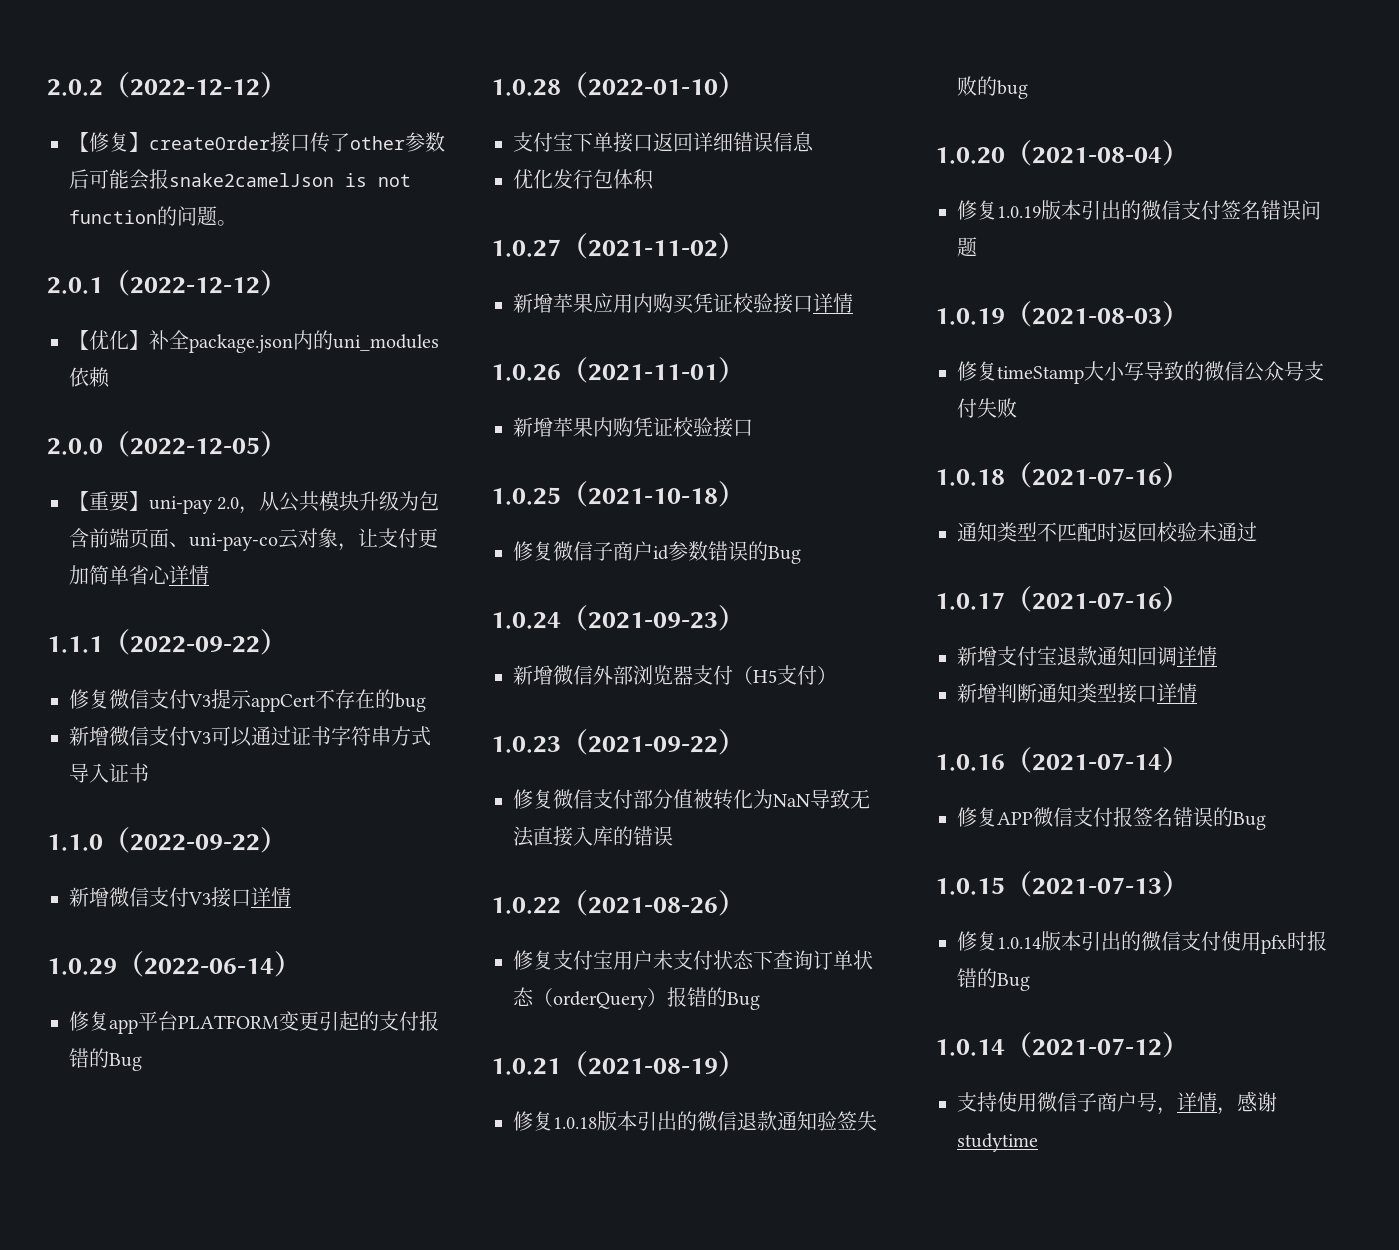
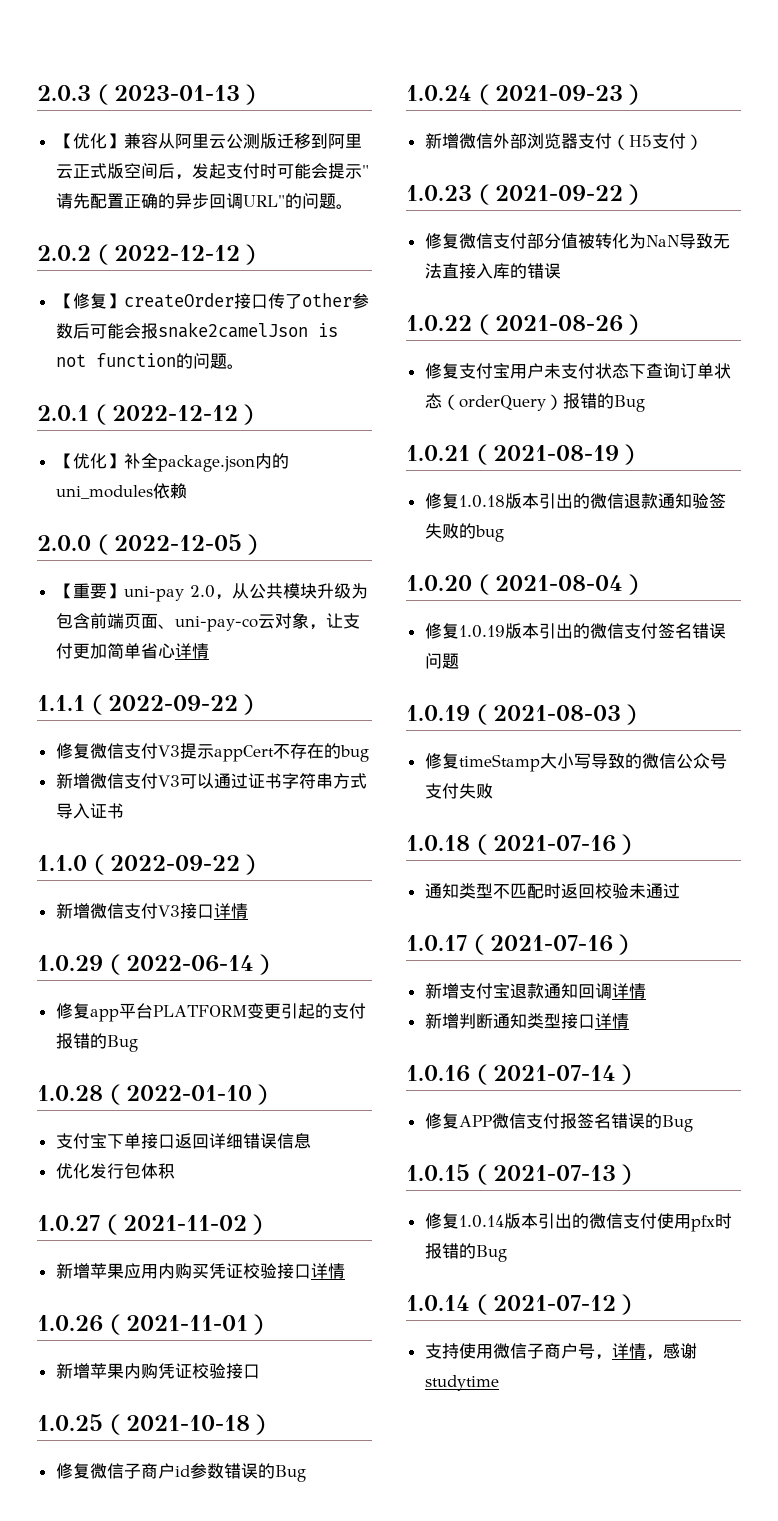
+ 2.0.3（2023-01-13）
+ 【优化】兼容从阿里云公测版迁移到阿里云正式版空间后，发起支付时可能会提示"请先配置正确的异步回调URL"的问题。

